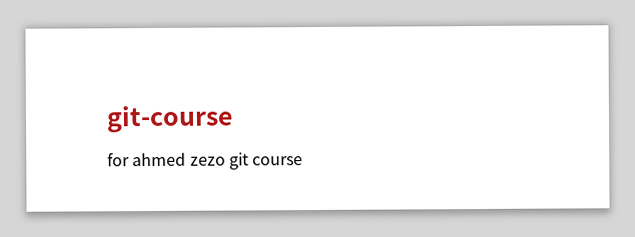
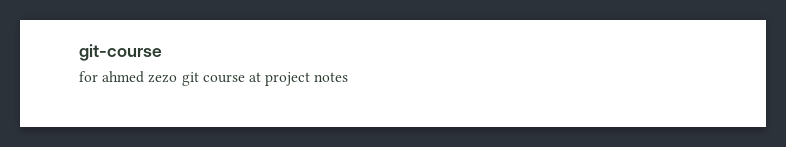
- for ahmed zezo git course
+ for ahmed zezo git course at project notes

